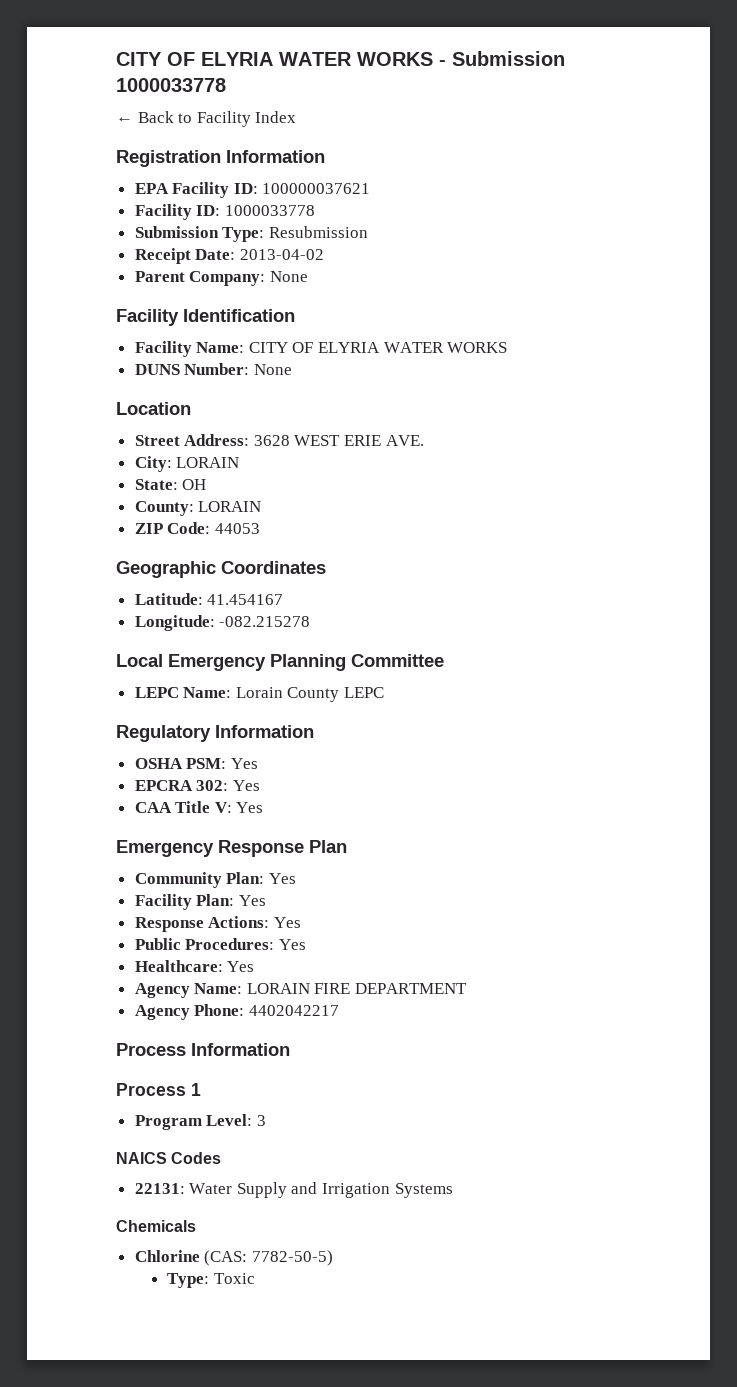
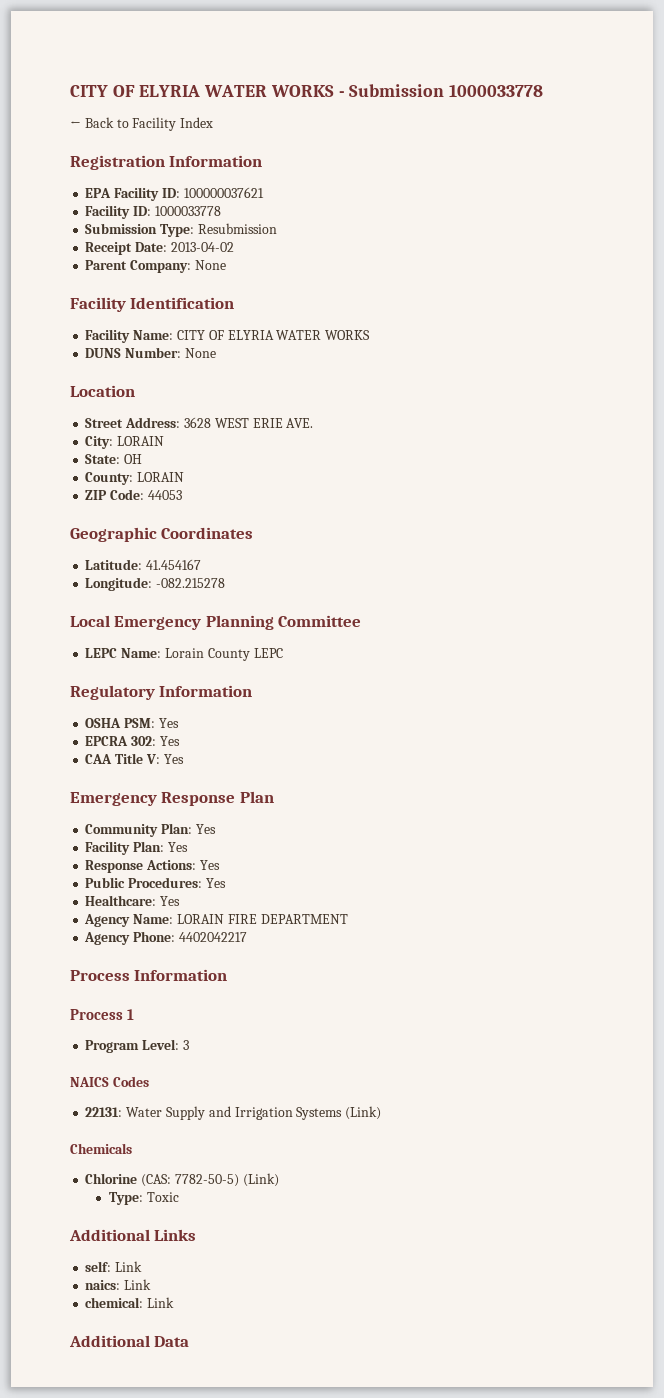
- 22131: Water Supply and Irrigation Systems
+ 22131: Water Supply and Irrigation Systems (Link)
- Chlorine (CAS: 7782-50-5)
+ Chlorine (CAS: 7782-50-5) (Link)
+ Additional Links
+ self: Link
+ naics: Link
+ chemical: Link
+ Additional Data

